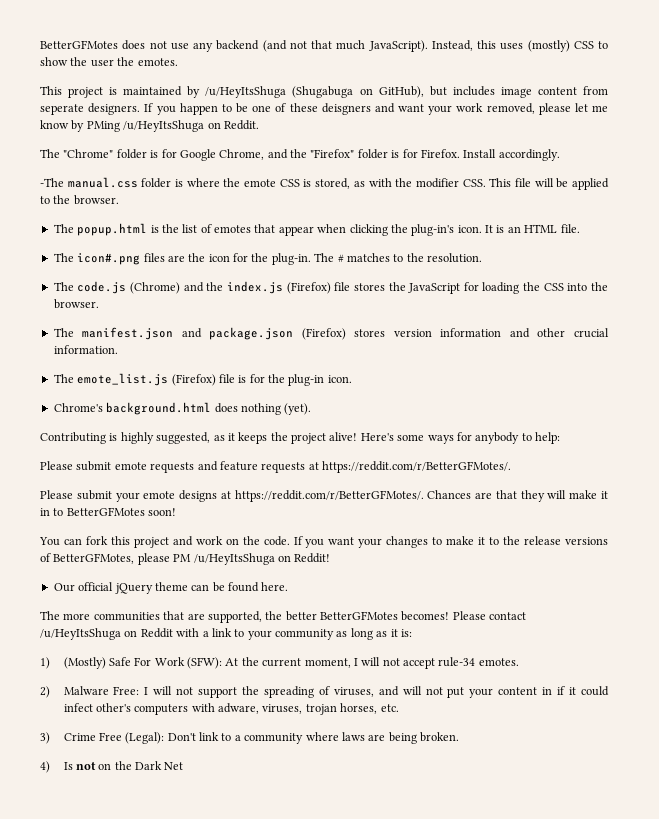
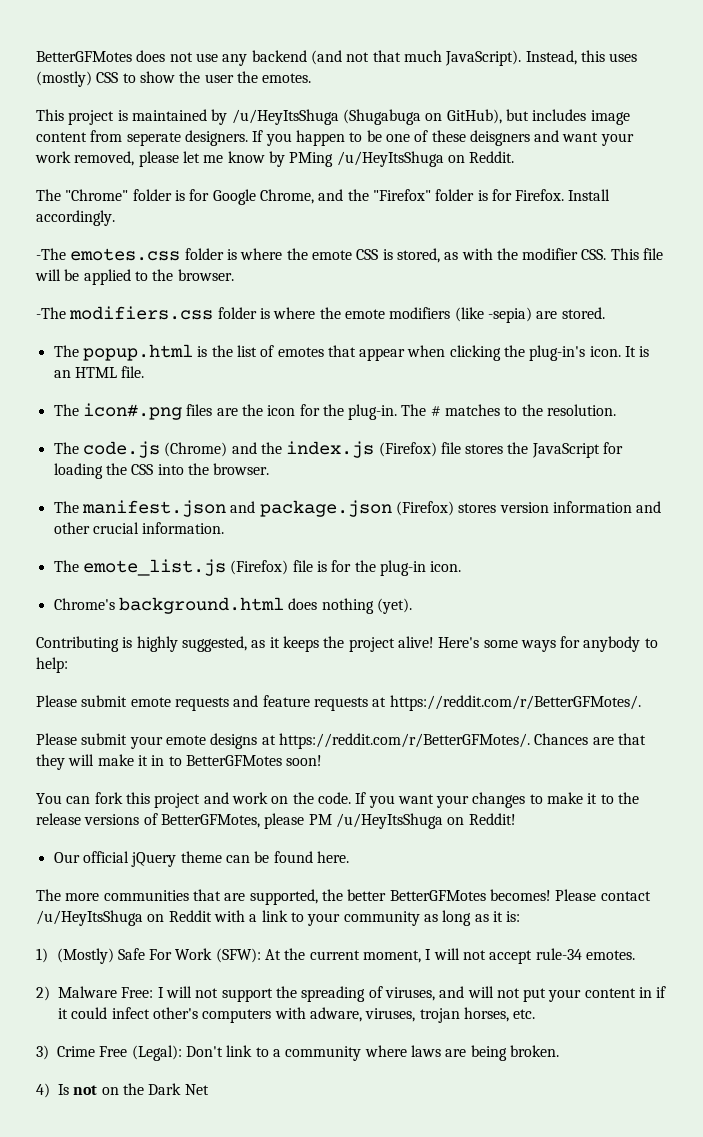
- -The manual.css folder is where the emote CSS is stored, as with the modifier CSS. This file will be applied to the browser.
+ -The emotes.css folder is where the emote CSS is stored, as with the modifier CSS. This file will be applied to the browser.
+ -The modifiers.css folder is where the emote modifiers (like -sepia) are stored.

